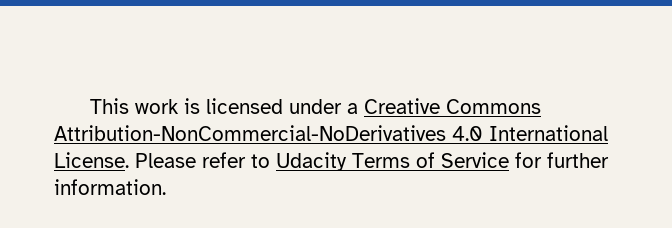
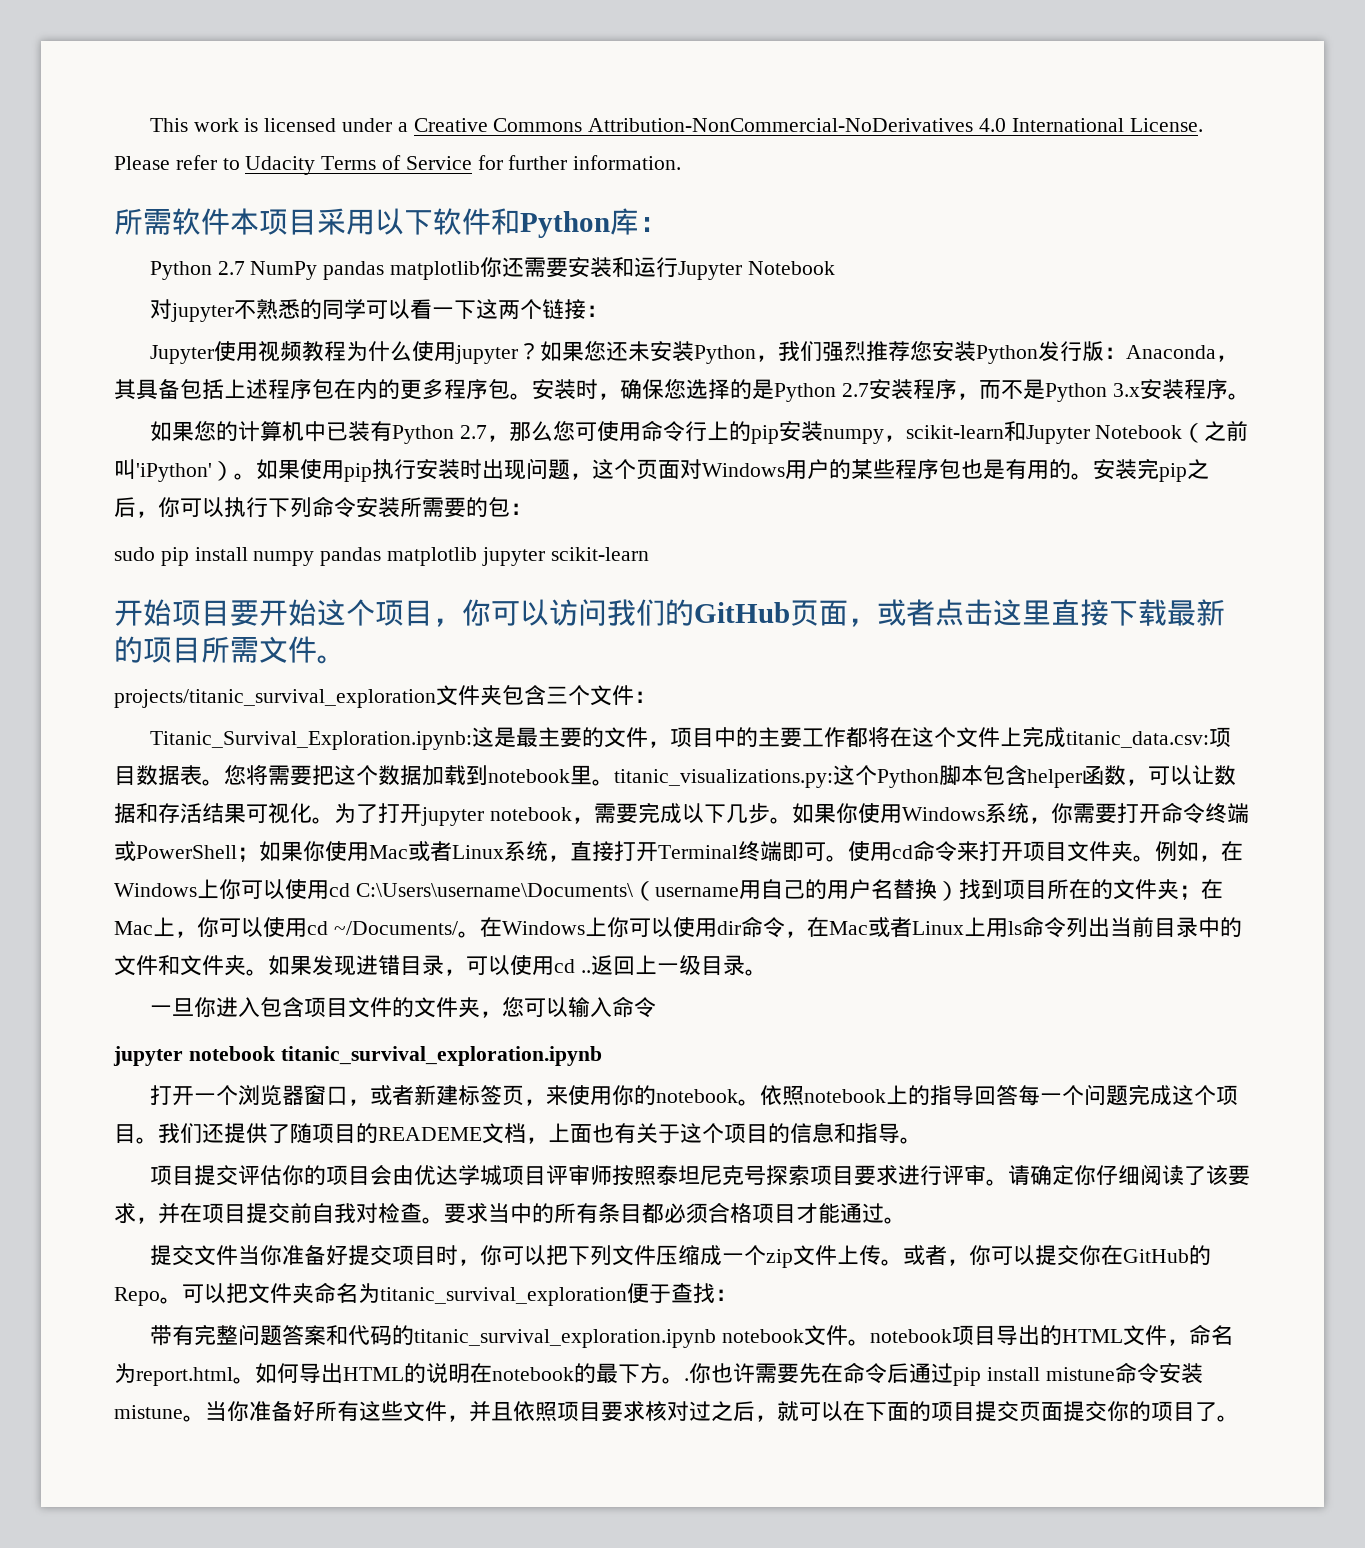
+ 所需软件本项目采用以下软件和Python库：
+ Python 2.7 NumPy pandas matplotlib你还需要安装和运行Jupyter Notebook
+ 对jupyter不熟悉的同学可以看一下这两个链接：
+ Jupyter使用视频教程为什么使用jupyter？如果您还未安装Python，我们强烈推荐您安装Python发行版：Anaconda，其具备包括上述程序包在内的更多程序包。安装时，确保您选择的是Python 2.7安装程序，而不是Python 3.x安装程序。
+ 如果您的计算机中已装有Python 2.7，那么您可使用命令行上的pip安装numpy，scikit-learn和Jupyter Notebook（之前叫'iPython'）。如果使用pip执行安装时出现问题，这个页面对Windows用户的某些程序包也是有用的。安装完pip之后，你可以执行下列命令安装所需要的包：
+ sudo pip install numpy pandas matplotlib jupyter scikit-learn
+ 开始项目要开始这个项目，你可以访问我们的GitHub页面，或者点击这里直接下载最新的项目所需文件。
+ projects/titanic_survival_exploration文件夹包含三个文件：
+ Titanic_Survival_Exploration.ipynb:这是最主要的文件，项目中的主要工作都将在这个文件上完成titanic_data.csv:项目数据表。您将需要把这个数据加载到notebook里。titanic_visualizations.py:这个Python脚本包含helper函数，可以让数据和存活结果可视化。为了打开jupyter notebook，需要完成以下几步。如果你使用Windows系统，你需要打开命令终端或PowerShell；如果你使用Mac或者Linux系统，直接打开Terminal终端即可。使用cd命令来打开项目文件夹。例如，在Windows上你可以使用cd C:\Users\username\Documents\（username用自己的用户名替换）找到项目所在的文件夹；在Mac上，你可以使用cd ~/Documents/。在Windows上你可以使用dir命令，在Mac或者Linux上用ls命令列出当前目录中的文件和文件夹。如果发现进错目录，可以使用cd ..返回上一级目录。
+ 一旦你进入包含项目文件的文件夹，您可以输入命令
+ jupyter notebook titanic_survival_exploration.ipynb
+ 打开一个浏览器窗口，或者新建标签页，来使用你的notebook。依照notebook上的指导回答每一个问题完成这个项目。我们还提供了随项目的READEME文档，上面也有关于这个项目的信息和指导。
+ 项目提交评估你的项目会由优达学城项目评审师按照泰坦尼克号探索项目要求进行评审。请确定你仔细阅读了该要求，并在项目提交前自我对检查。要求当中的所有条目都必须合格项目才能通过。
+ 提交文件当你准备好提交项目时，你可以把下列文件压缩成一个zip文件上传。或者，你可以提交你在GitHub的Repo。可以把文件夹命名为titanic_survival_exploration便于查找：
+ 带有完整问题答案和代码的titanic_survival_exploration.ipynb notebook文件。notebook项目导出的HTML文件，命名为report.html。如何导出HTML的说明在notebook的最下方。.你也许需要先在命令后通过pip install mistune命令安装mistune。当你准备好所有这些文件，并且依照项目要求核对过之后，就可以在下面的项目提交页面提交你的项目了。

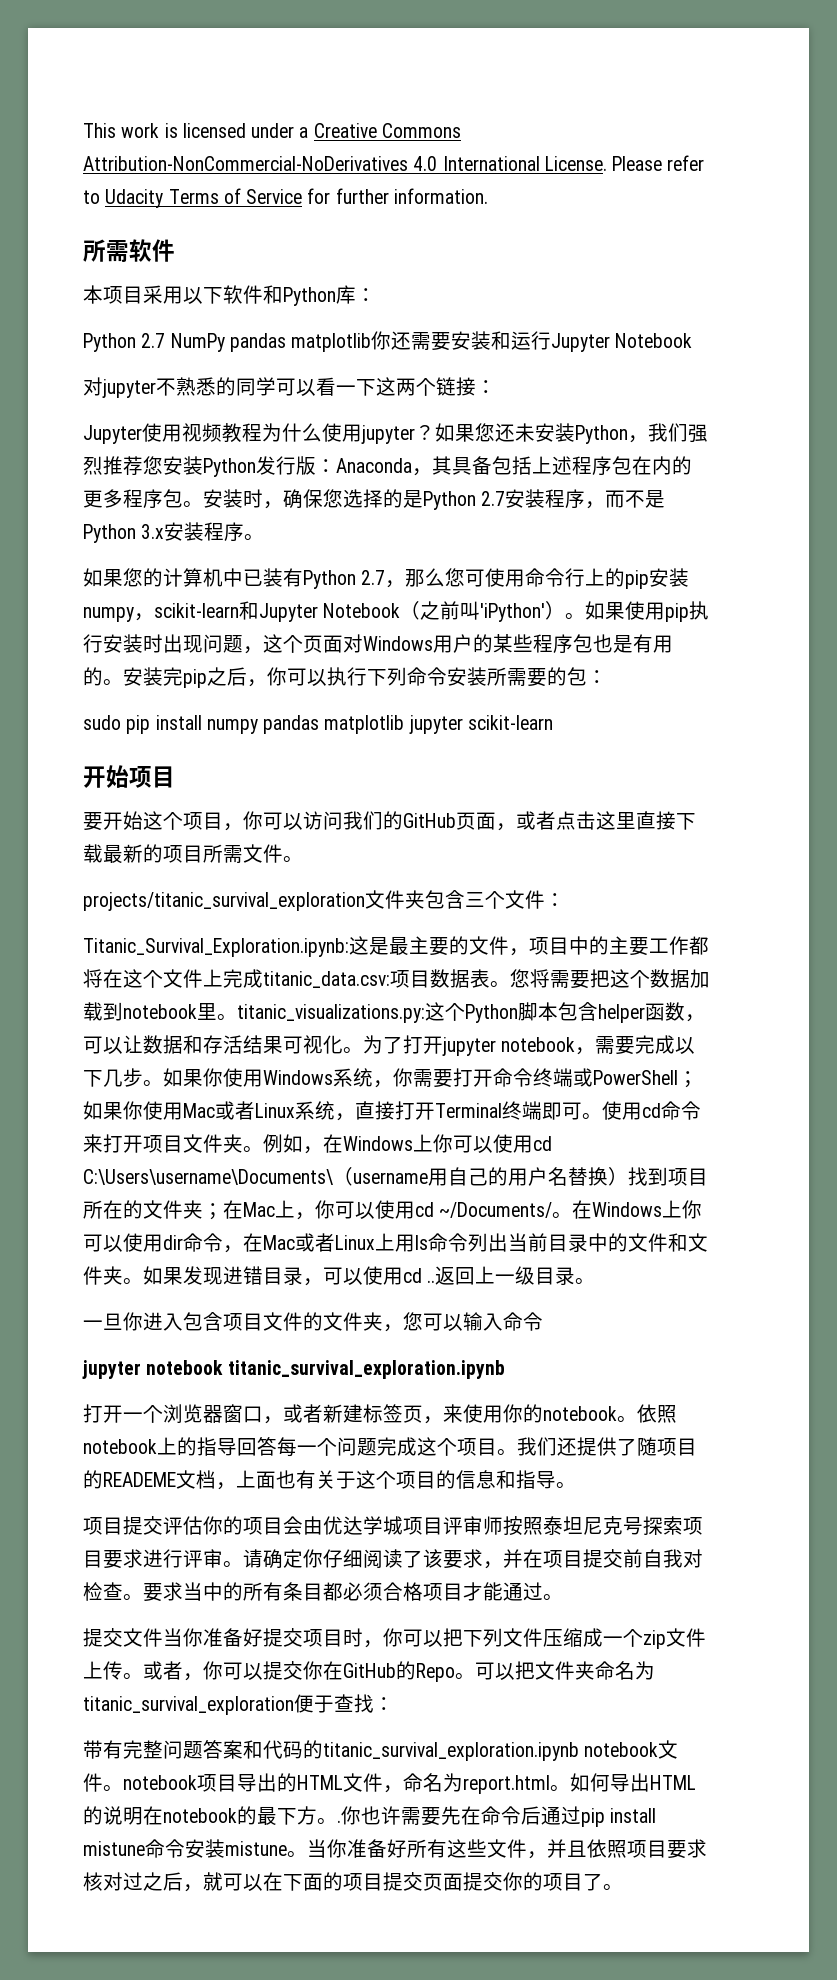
- 所需软件本项目采用以下软件和Python库：
+ 所需软件
+ 本项目采用以下软件和Python库：
- 开始项目要开始这个项目，你可以访问我们的GitHub页面，或者点击这里直接下载最新的项目所需文件。
+ 开始项目
+ 要开始这个项目，你可以访问我们的GitHub页面，或者点击这里直接下载最新的项目所需文件。

